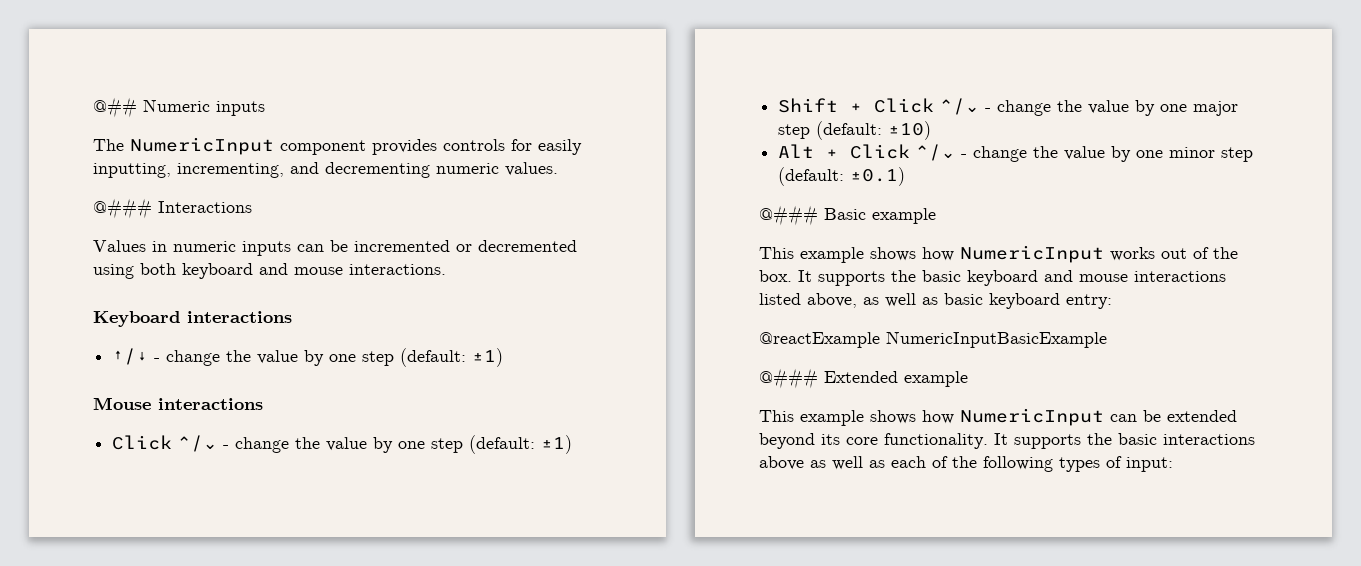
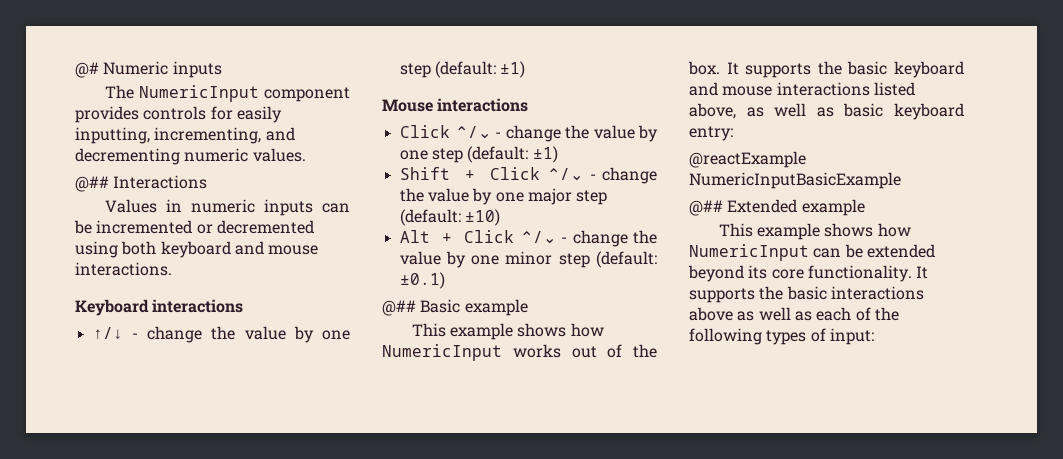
- @## Numeric inputs
+ @# Numeric inputs
- @### Interactions
+ @## Interactions
- @### Basic example
+ @## Basic example
- @### Extended example
+ @## Extended example

